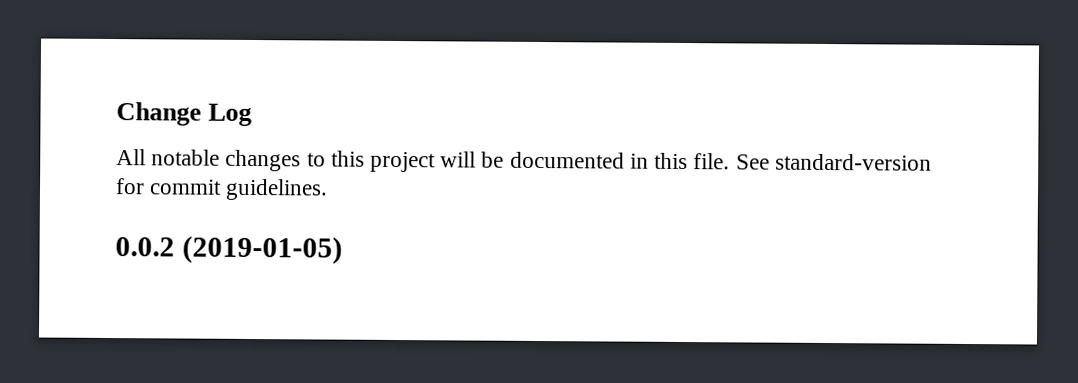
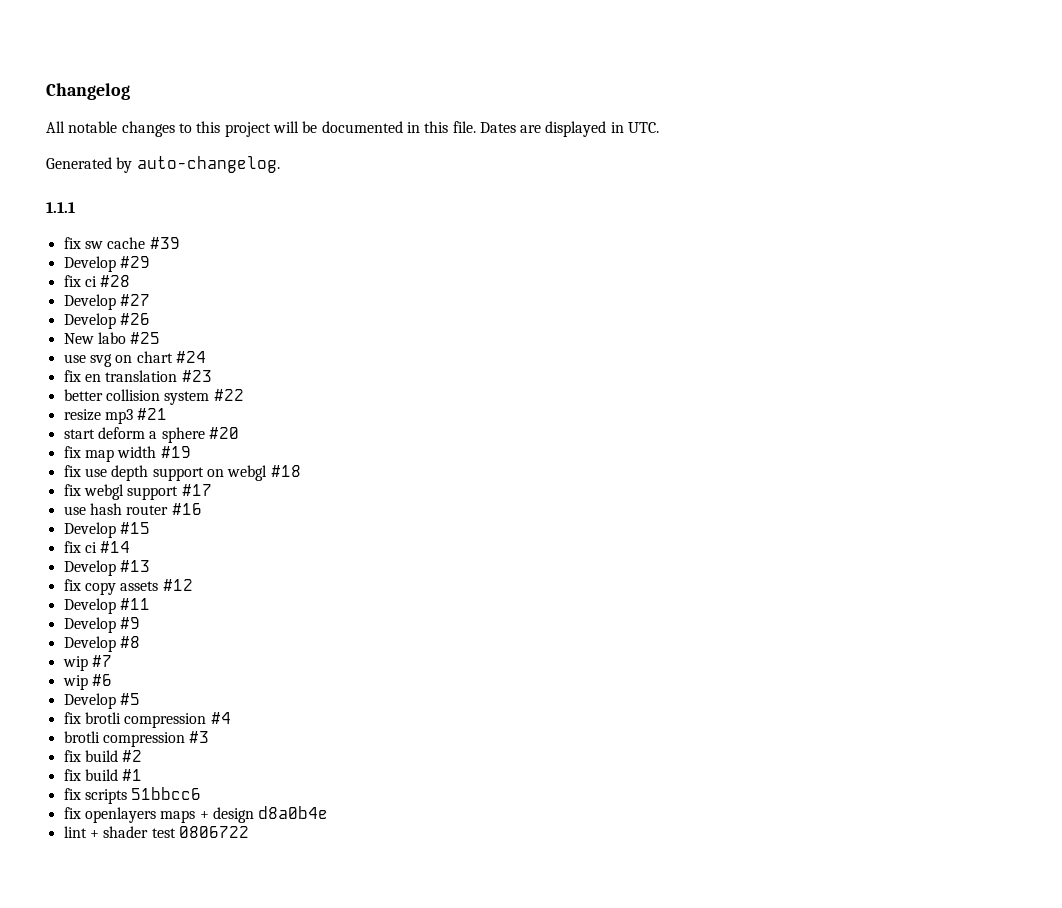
- Change Log
+ Changelog
- See standard-version for commit guidelines.
- 0.0.2 (2019-01-05)
+ Dates are displayed in UTC.
+ Generated by auto-changelog.
+ 1.1.1
+ fix sw cache #39
+ Develop #29
+ fix ci #28
+ Develop #27
+ Develop #26
+ New labo #25
+ use svg on chart #24
+ fix en translation #23
+ better collision system #22
+ resize mp3 #21
+ start deform a sphere #20
+ fix map width #19
+ fix use depth support on webgl #18
+ fix webgl support #17
+ use hash router #16
+ Develop #15
+ fix ci #14
+ Develop #13
+ fix copy assets #12
+ Develop #11
+ Develop #9
+ Develop #8
+ wip #7
+ wip #6
+ Develop #5
+ fix brotli compression #4
+ brotli compression #3
+ fix build #2
+ fix build #1
+ fix scripts 51bbcc6
+ fix openlayers maps + design d8a0b4e
+ lint + shader test 0806722

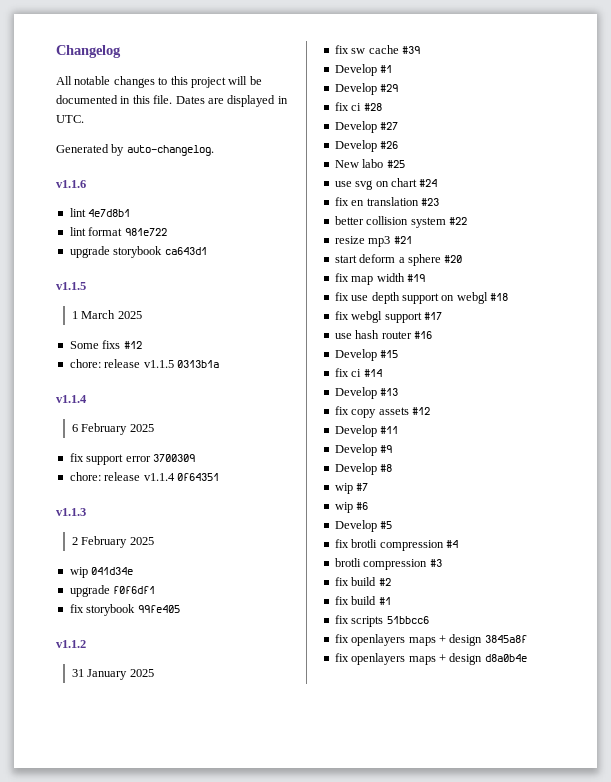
- 1.1.1
+ v1.1.6
+ lint 4e7d8b1
+ lint format 981e722
+ upgrade storybook ca643d1
+ v1.1.5
+ 1 March 2025
+ Some fixs #12
+ chore: release v1.1.5 0313b1a
+ v1.1.4
+ 6 February 2025
+ fix support error 3700309
+ chore: release v1.1.4 0f64351
+ v1.1.3
+ 2 February 2025
+ wip 041d34e
+ upgrade f0f6df1
+ fix storybook 99fe405
+ v1.1.2
+ 31 January 2025
+ Develop #1
+ fix openlayers maps + design 3845a8f
- lint + shader test 0806722

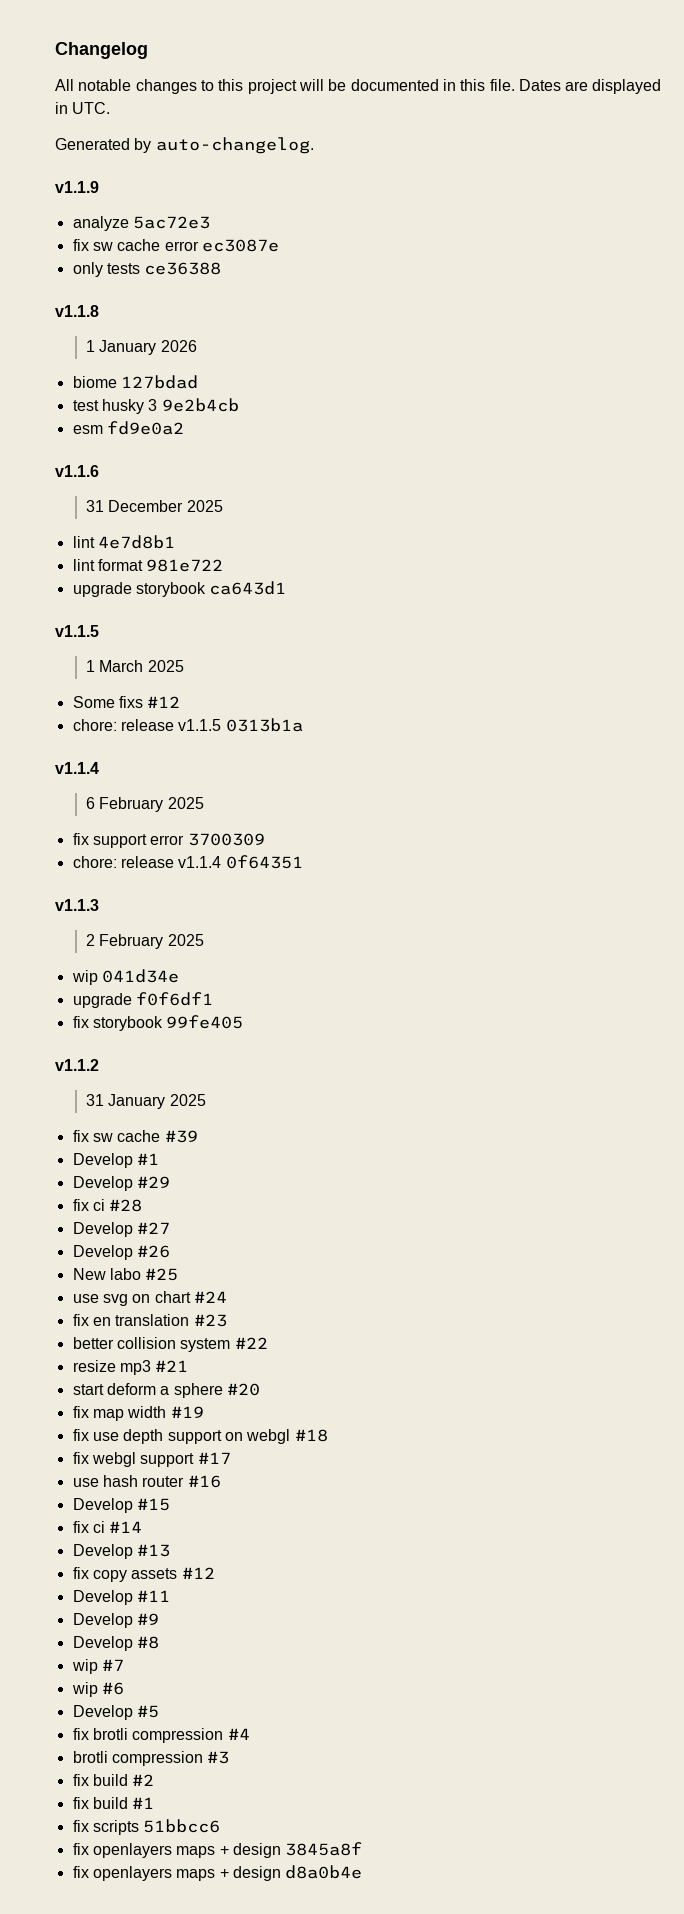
+ v1.1.9
+ analyze 5ac72e3
+ fix sw cache error ec3087e
+ only tests ce36388
+ v1.1.8
+ 1 January 2026
+ biome 127bdad
+ test husky 3 9e2b4cb
+ esm fd9e0a2
  v1.1.6
+ 31 December 2025

